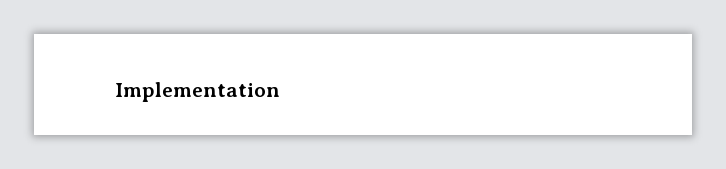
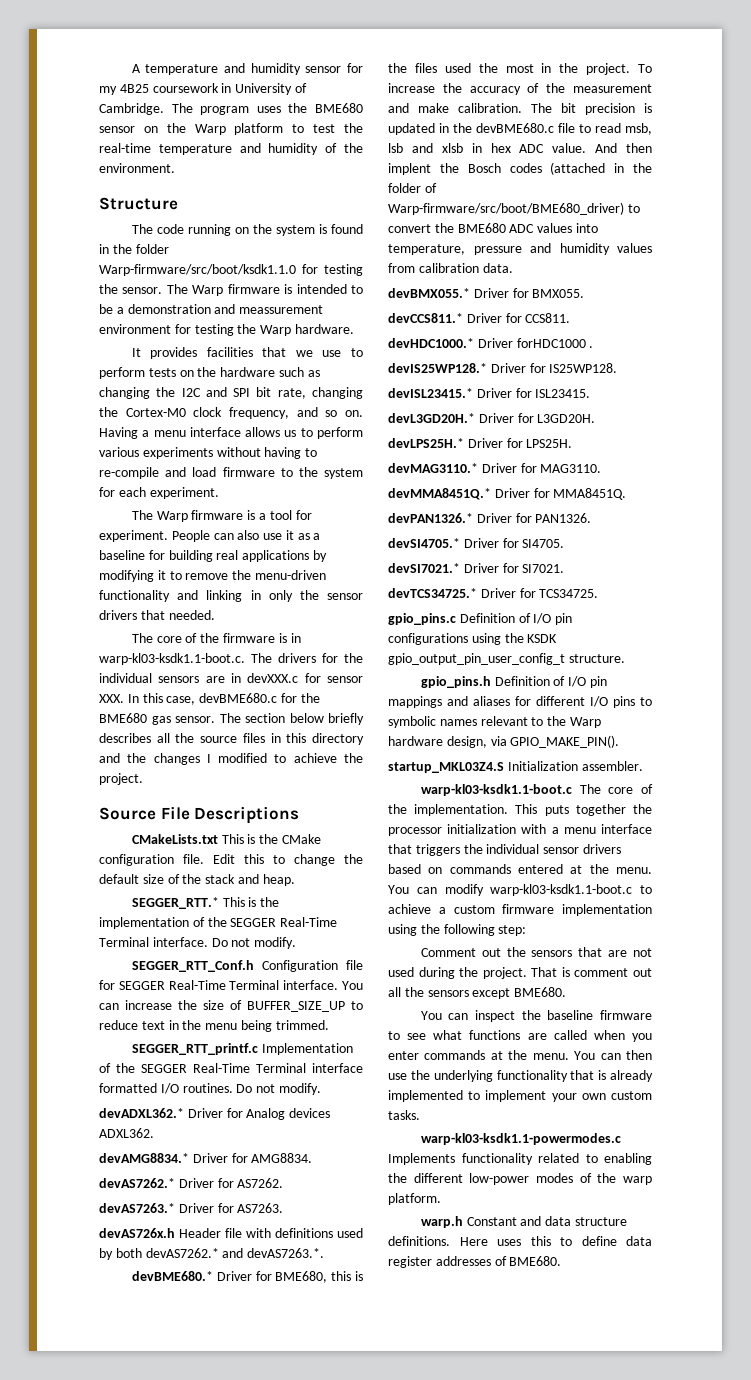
- Implementation
+ A temperature and humidity sensor for my 4B25 coursework in University of Cambridge. The program uses the BME680 sensor on the Warp platform to test the real-time temperature and humidity of the environment.
+ Structure
+ The code running on the system is found in the folder Warp-firmware/src/boot/ksdk1.1.0 for testing the sensor. The Warp firmware is intended to be a demonstration and meassurement environment for testing the Warp hardware.
+ It provides facilities that we use to perform tests on the hardware such as changing the I2C and SPI bit rate, changing the Cortex-M0 clock frequency, and so on. Having a menu interface allows us to perform various experiments without having to re-compile and load firmware to the system for each experiment.
+ The Warp firmware is a tool for experiment. People can also use it as a baseline for building real applications by modifying it to remove the menu-driven functionality and linking in only the sensor drivers that needed.
+ The core of the firmware is in warp-kl03-ksdk1.1-boot.c. The drivers for the individual sensors are in devXXX.c for sensor XXX. In this case, devBME680.c for the BME680 gas sensor. The section below briefly describes all the source files in this directory and the changes I modified to achieve the project.
+ Source File Descriptions
+ CMakeLists.txt This is the CMake configuration file. Edit this to change the default size of the stack and heap.
+ SEGGER_RTT.* This is the implementation of the SEGGER Real-Time Terminal interface. Do not modify.
+ SEGGER_RTT_Conf.h Configuration file for SEGGER Real-Time Terminal interface. You can increase the size of BUFFER_SIZE_UP to reduce text in the menu being trimmed.
+ SEGGER_RTT_printf.c Implementation of the SEGGER Real-Time Terminal interface formatted I/O routines. Do not modify.
+ devADXL362.* Driver for Analog devices ADXL362.
+ devAMG8834.* Driver for AMG8834.
+ devAS7262.* Driver for AS7262.
+ devAS7263.* Driver for AS7263.
+ devAS726x.h Header file with definitions used by both devAS7262.* and devAS7263.*.
+ devBME680.* Driver for BME680, this is the files used the most in the project. To increase the accuracy of the measurement and make calibration. The bit precision is updated in the devBME680.c file to read msb, lsb and xlsb in hex ADC value. And then implent the Bosch codes (attached in the folder of Warp-firmware/src/boot/BME680_driver) to convert the BME680 ADC values into temperature, pressure and humidity values from calibration data.
+ devBMX055.* Driver for BMX055.
+ devCCS811.* Driver for CCS811.
+ devHDC1000.* Driver forHDC1000 .
+ devIS25WP128.* Driver for IS25WP128.
+ devISL23415.* Driver for ISL23415.
+ devL3GD20H.* Driver for L3GD20H.
+ devLPS25H.* Driver for LPS25H.
+ devMAG3110.* Driver for MAG3110.
+ devMMA8451Q.* Driver for MMA8451Q.
+ devPAN1326.* Driver for PAN1326.
+ devSI4705.* Driver for SI4705.
+ devSI7021.* Driver for SI7021.
+ devTCS34725.* Driver for TCS34725.
+ gpio_pins.c Definition of I/O pin configurations using the KSDK gpio_output_pin_user_config_t structure.
+ gpio_pins.h Definition of I/O pin mappings and aliases for different I/O pins to symbolic names relevant to the Warp hardware design, via GPIO_MAKE_PIN().
+ startup_MKL03Z4.S Initialization assembler.
+ warp-kl03-ksdk1.1-boot.c The core of the implementation. This puts together the processor initialization with a menu interface that triggers the individual sensor drivers based on commands entered at the menu. You can modify warp-kl03-ksdk1.1-boot.c to achieve a custom firmware implementation using the following step:
+ Comment out the sensors that are not used during the project. That is comment out all the sensors except BME680.
+ You can inspect the baseline firmware to see what functions are called when you enter commands at the menu. You can then use the underlying functionality that is already implemented to implement your own custom tasks.
+ warp-kl03-ksdk1.1-powermodes.c Implements functionality related to enabling the different low-power modes of the warp platform.
+ warp.h Constant and data structure definitions. Here uses this to define data register addresses of BME680.

